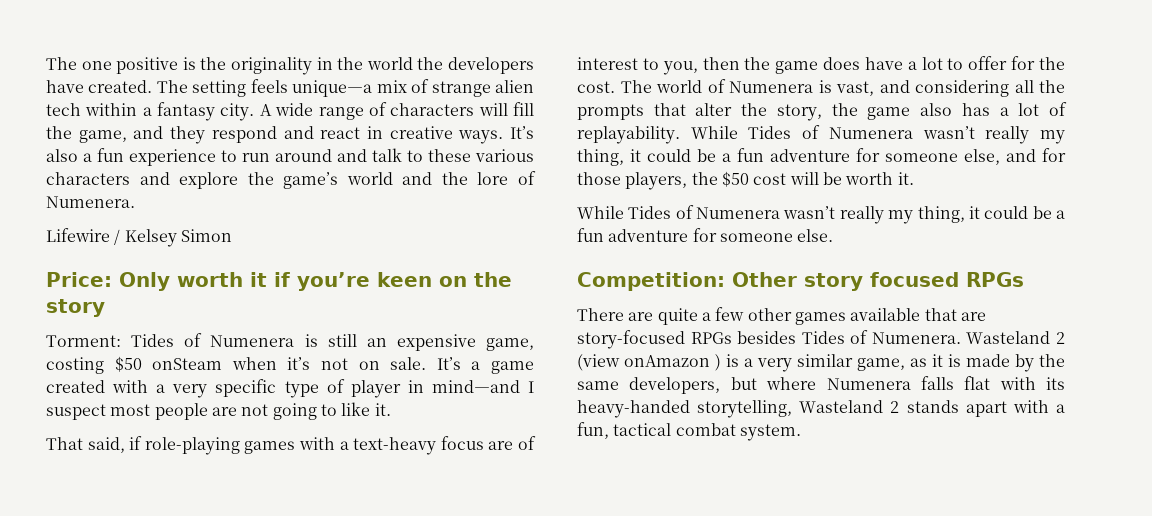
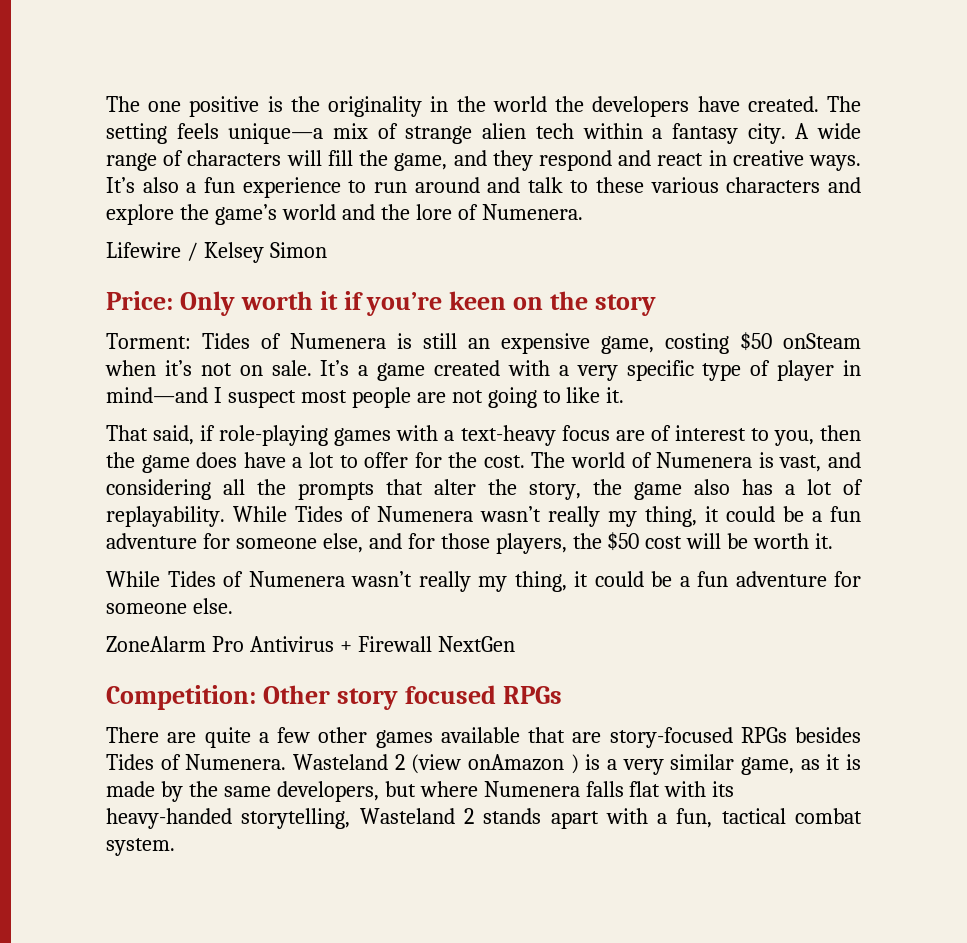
+ ZoneAlarm Pro Antivirus + Firewall NextGen

